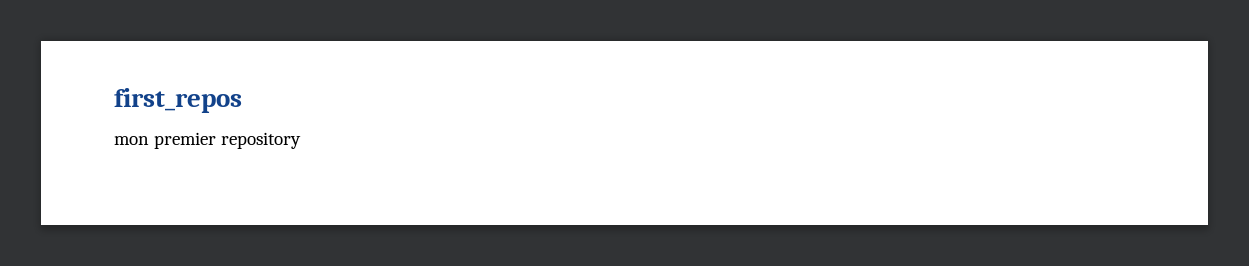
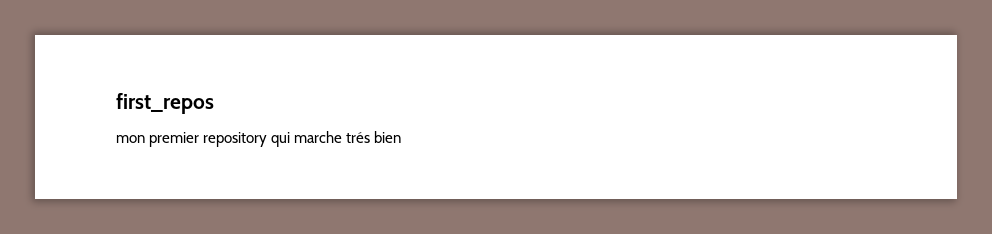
- mon premier repository
+ mon premier repository qui marche trés bien

